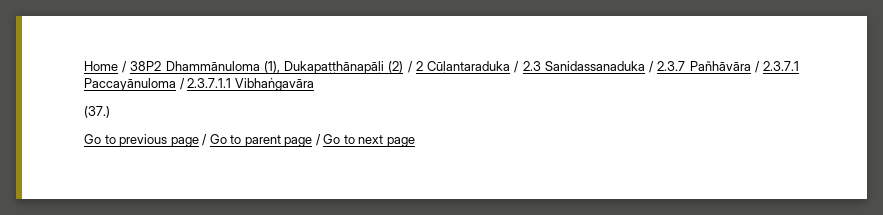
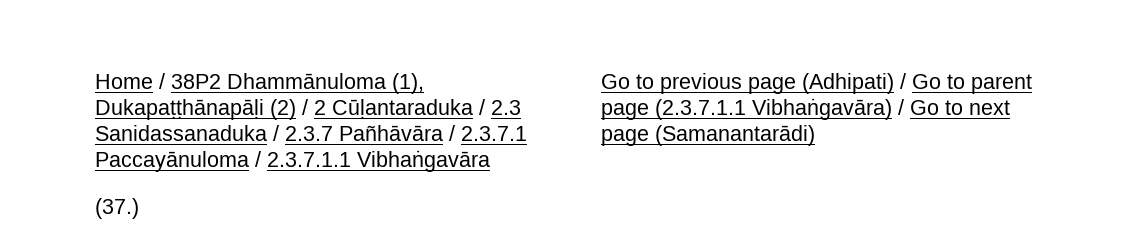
- Go to previous page / Go to parent page / Go to next page
+ Go to previous page (Adhipati) / Go to parent page (2.3.7.1.1 Vibhaṅgavāra) / Go to next page (Samanantarādi)

